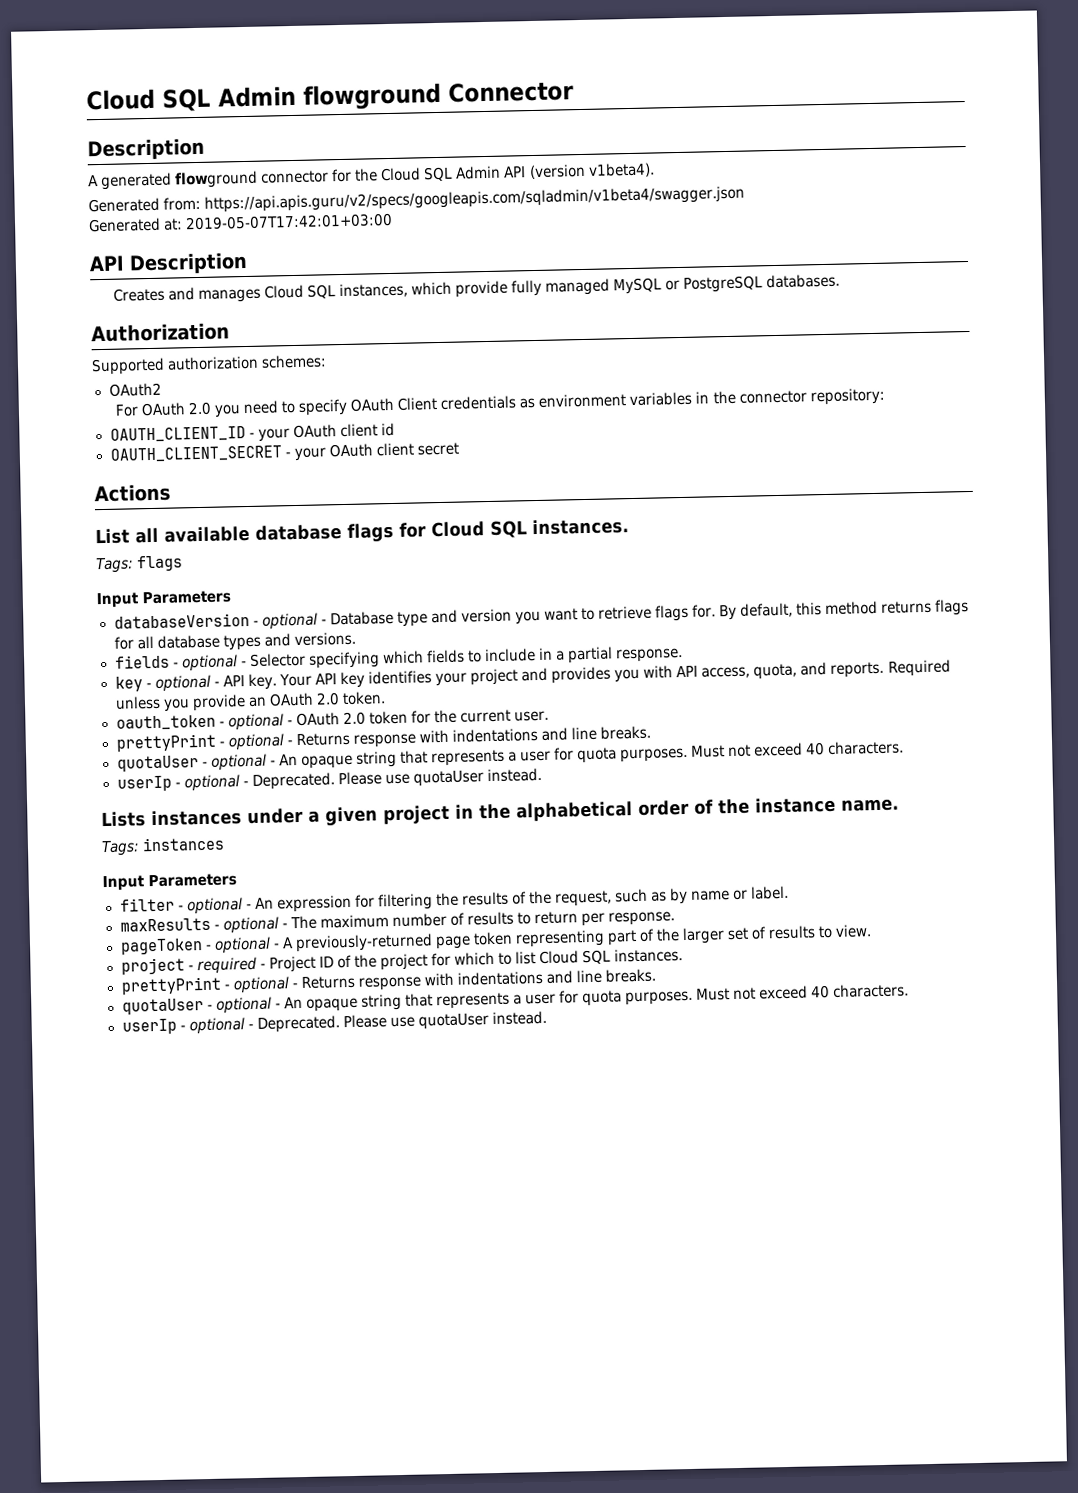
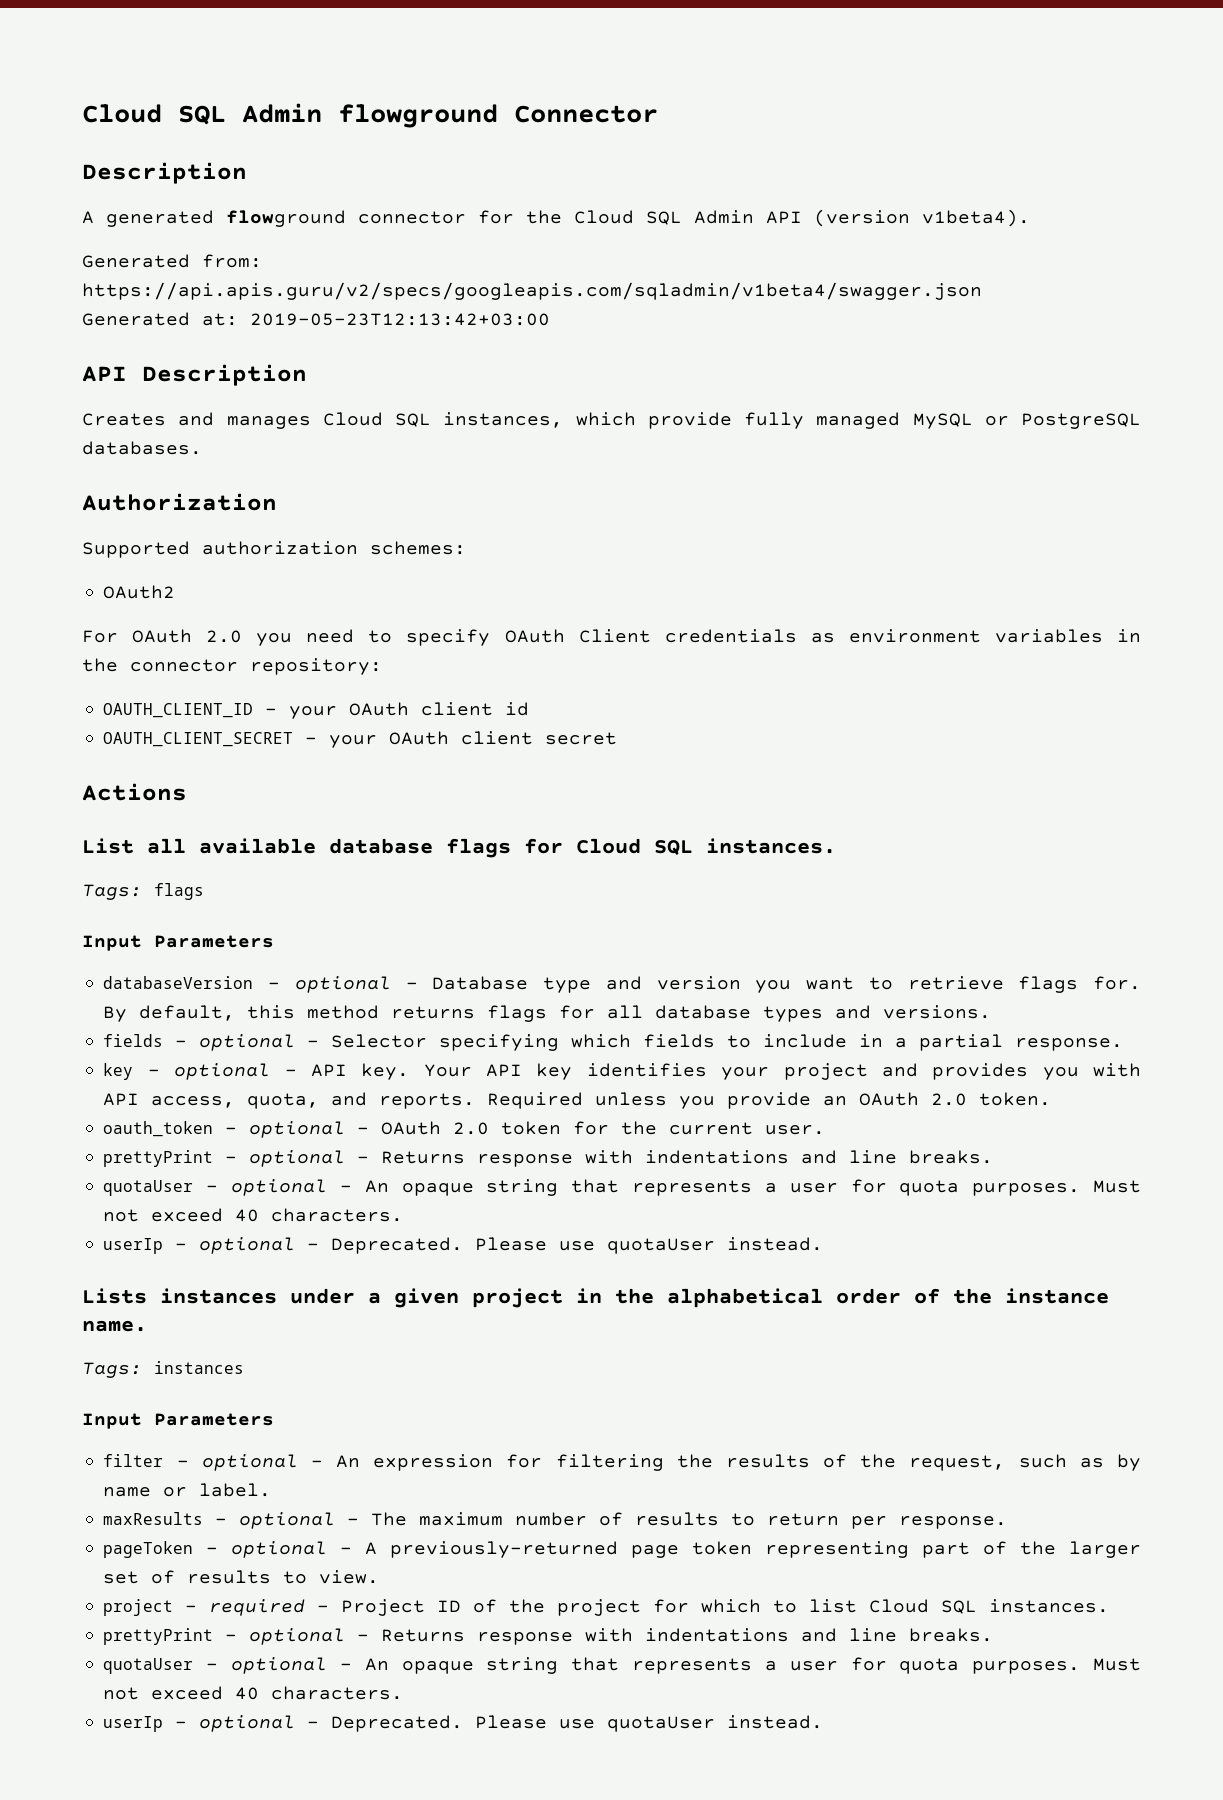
- Generated at: 2019-05-07T17:42:01+03:00
+ Generated at: 2019-05-23T12:13:42+03:00

